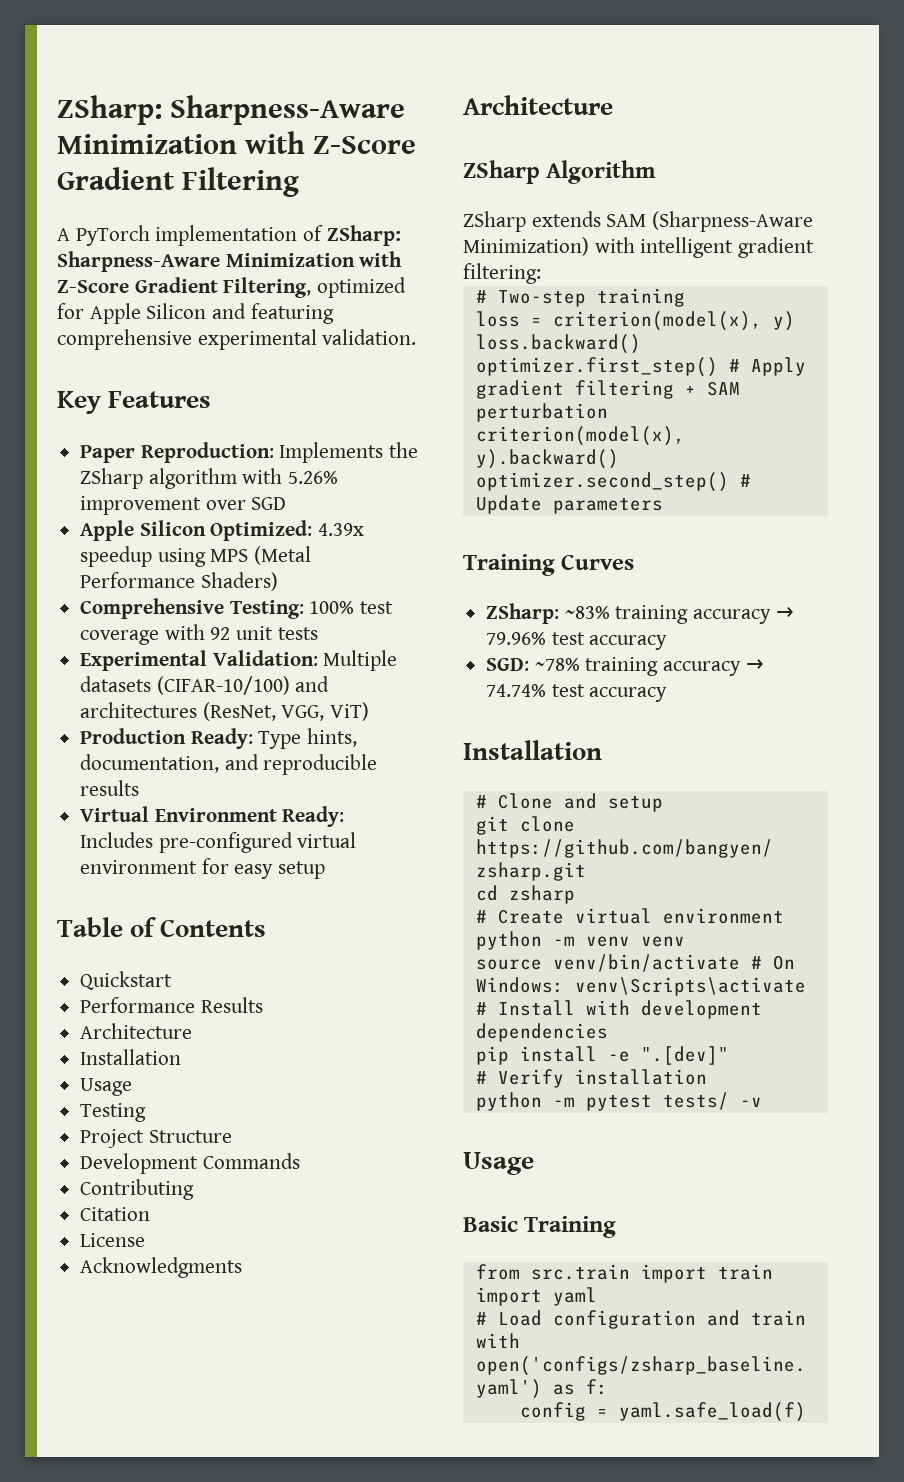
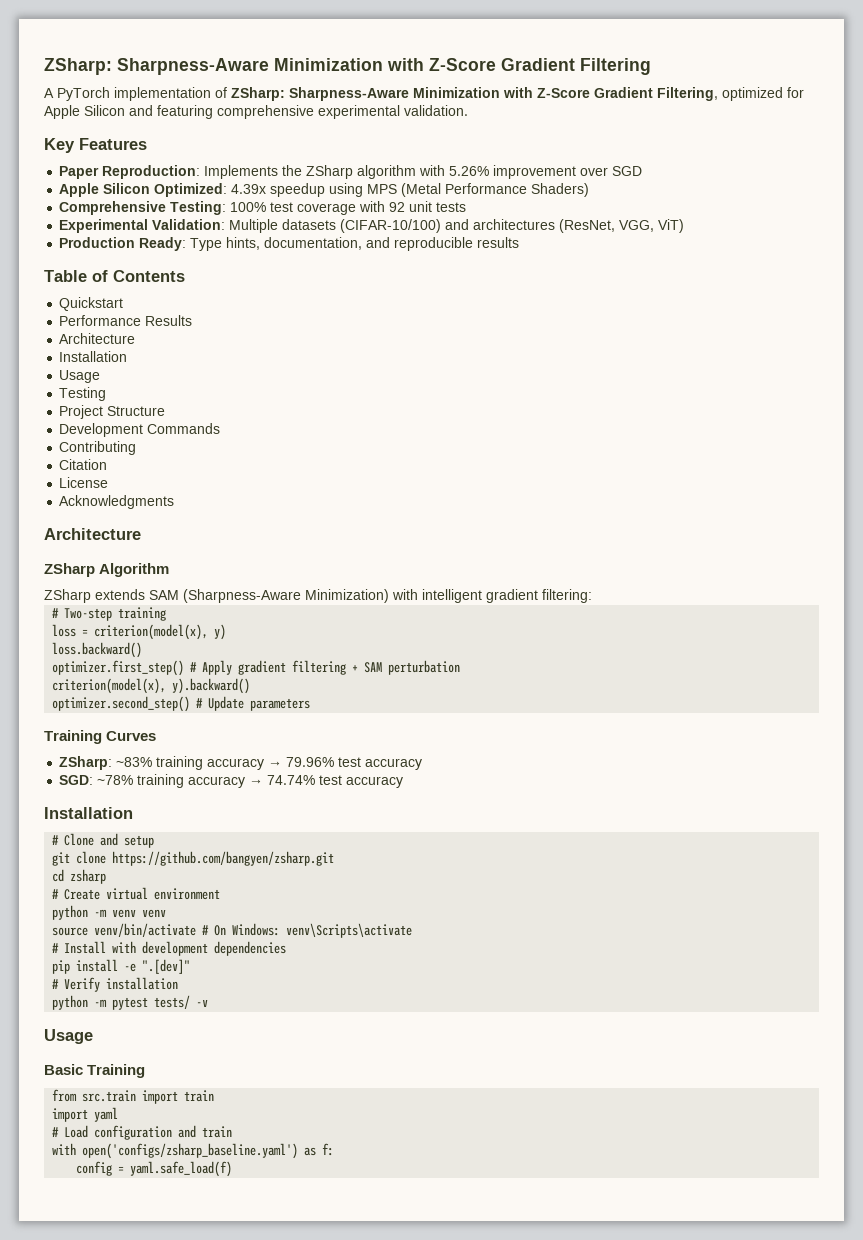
- Virtual Environment Ready: Includes pre-configured virtual environment for easy setup

